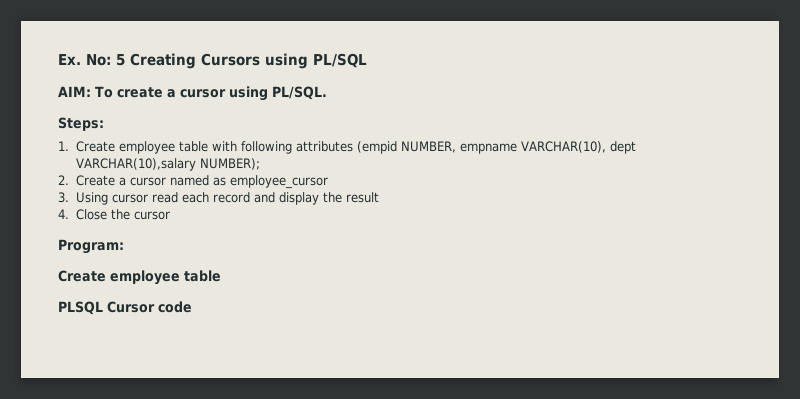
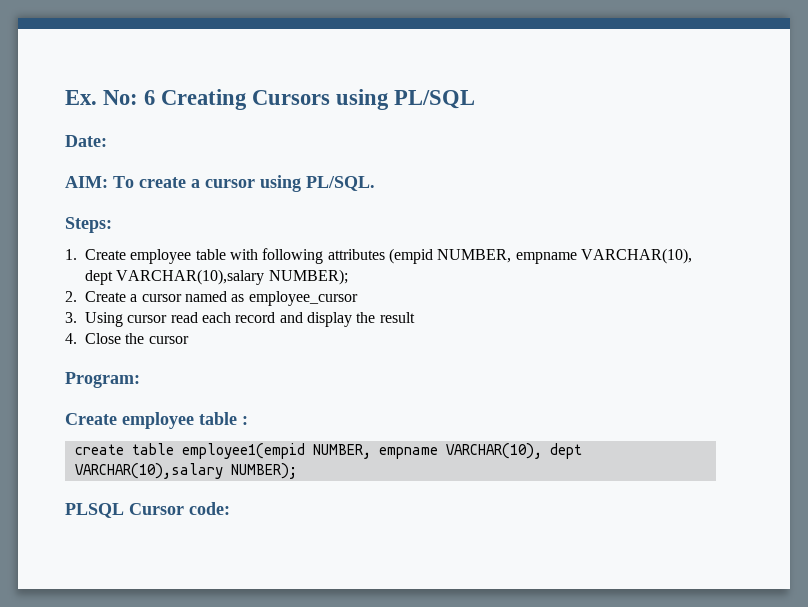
- Ex. No: 5 Creating Cursors using PL/SQL
+ Ex. No: 6 Creating Cursors using PL/SQL
+ Date:
  Program:
- Create employee table
+ Create employee table :
+ create table employee1(empid NUMBER, empname VARCHAR(10), dept VARCHAR(10),salary NUMBER);
- PLSQL Cursor code
+ PLSQL Cursor code:

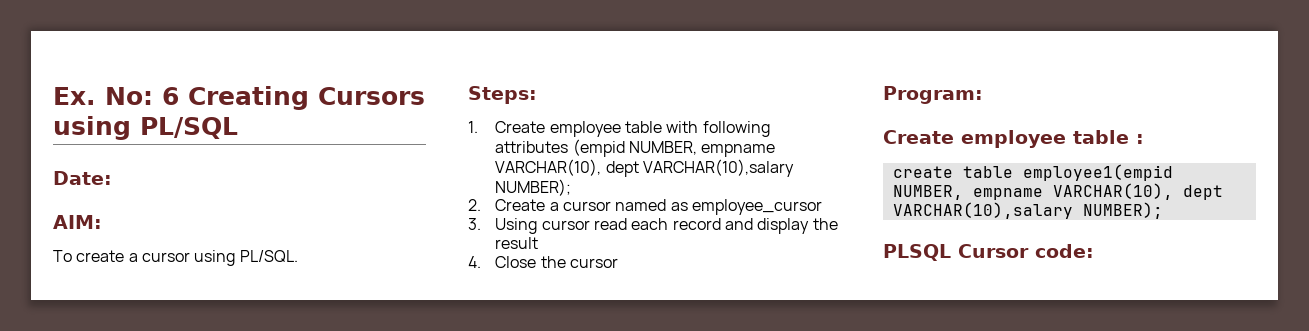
- AIM: To create a cursor using PL/SQL.
+ AIM:
+ To create a cursor using PL/SQL.

